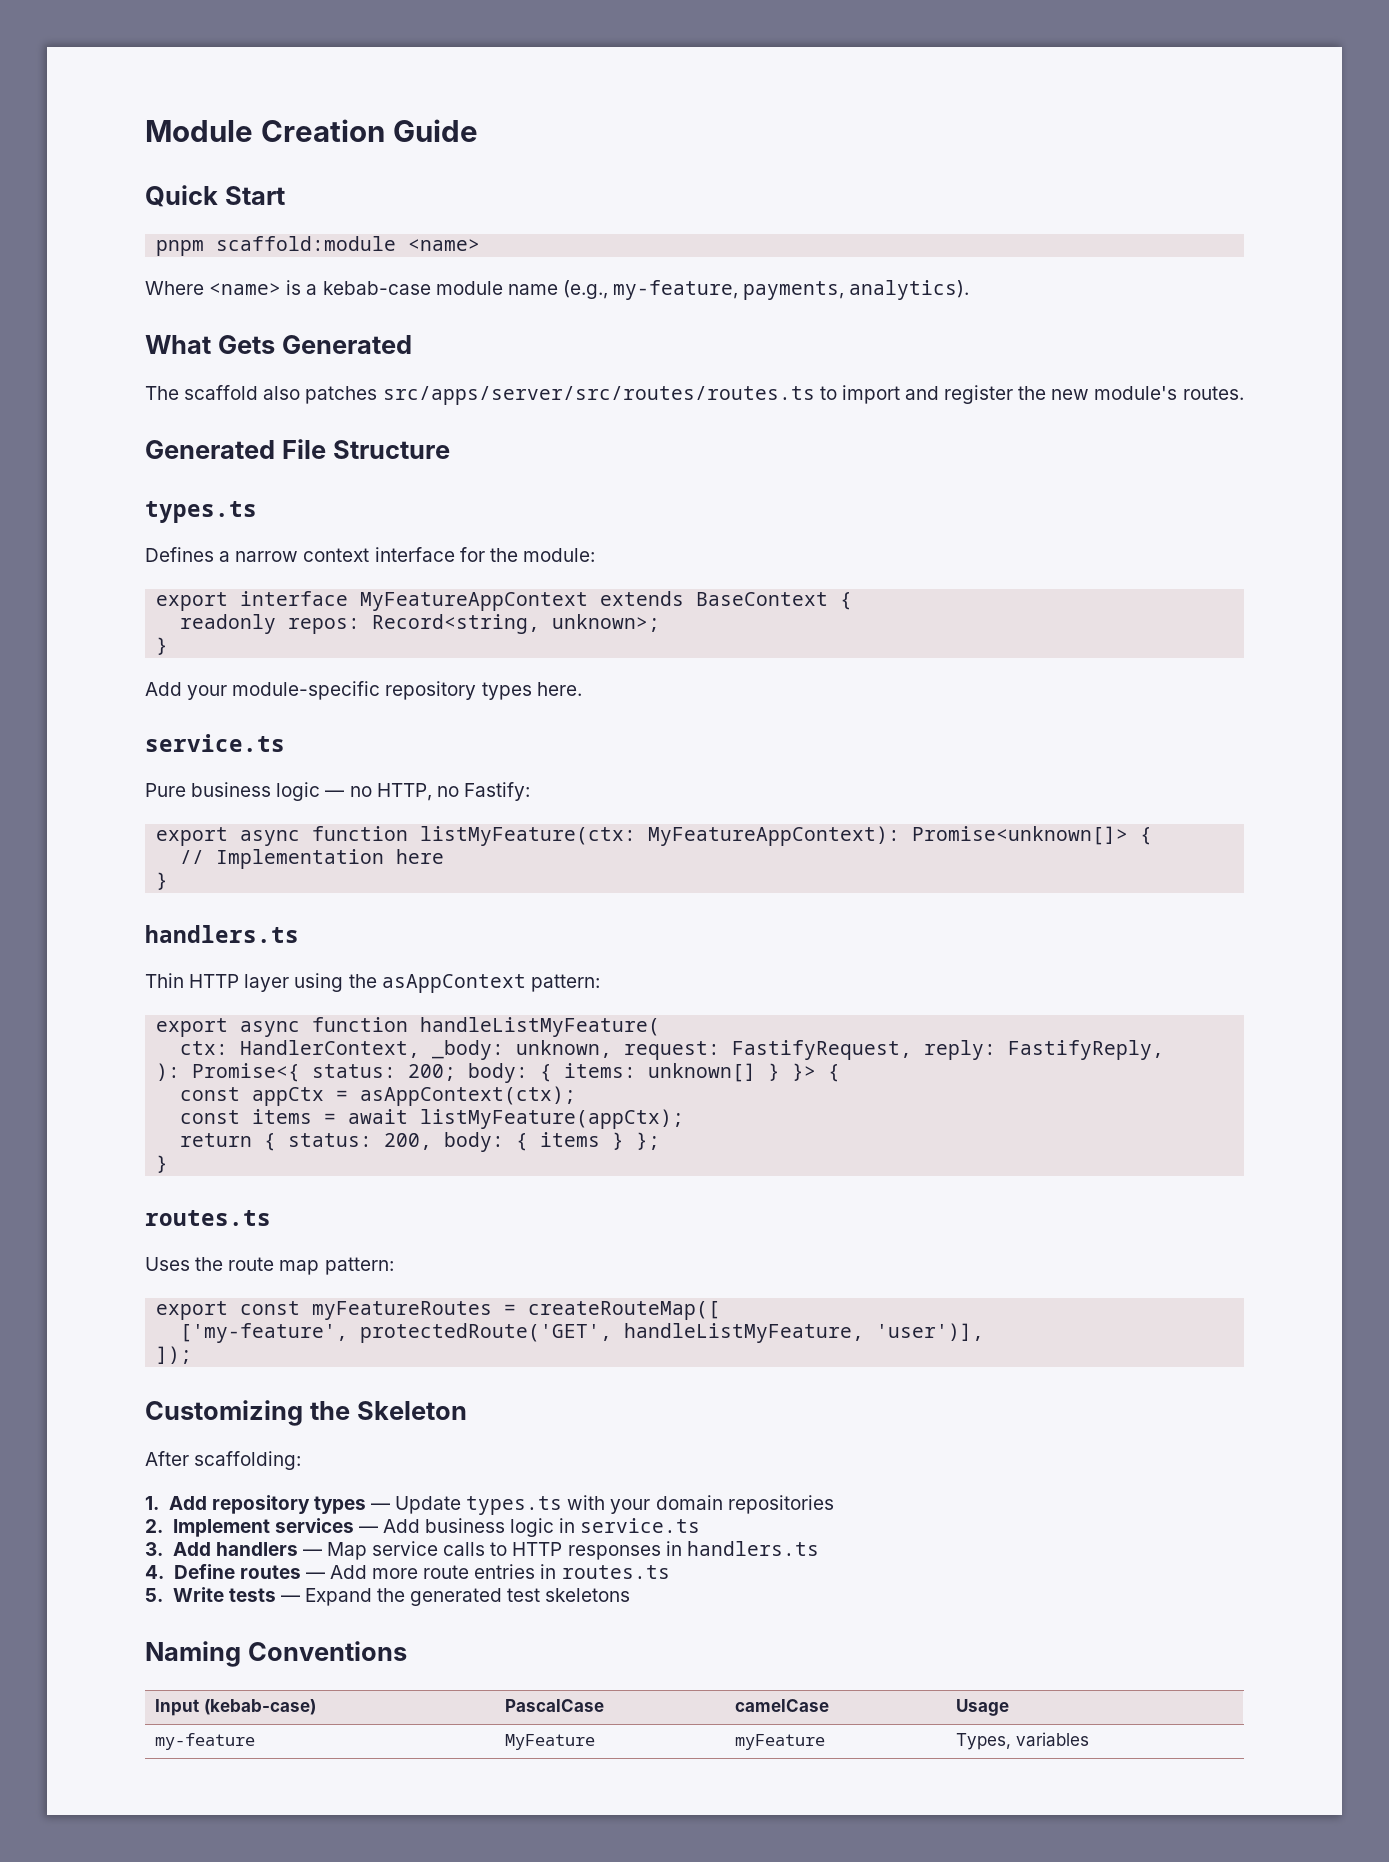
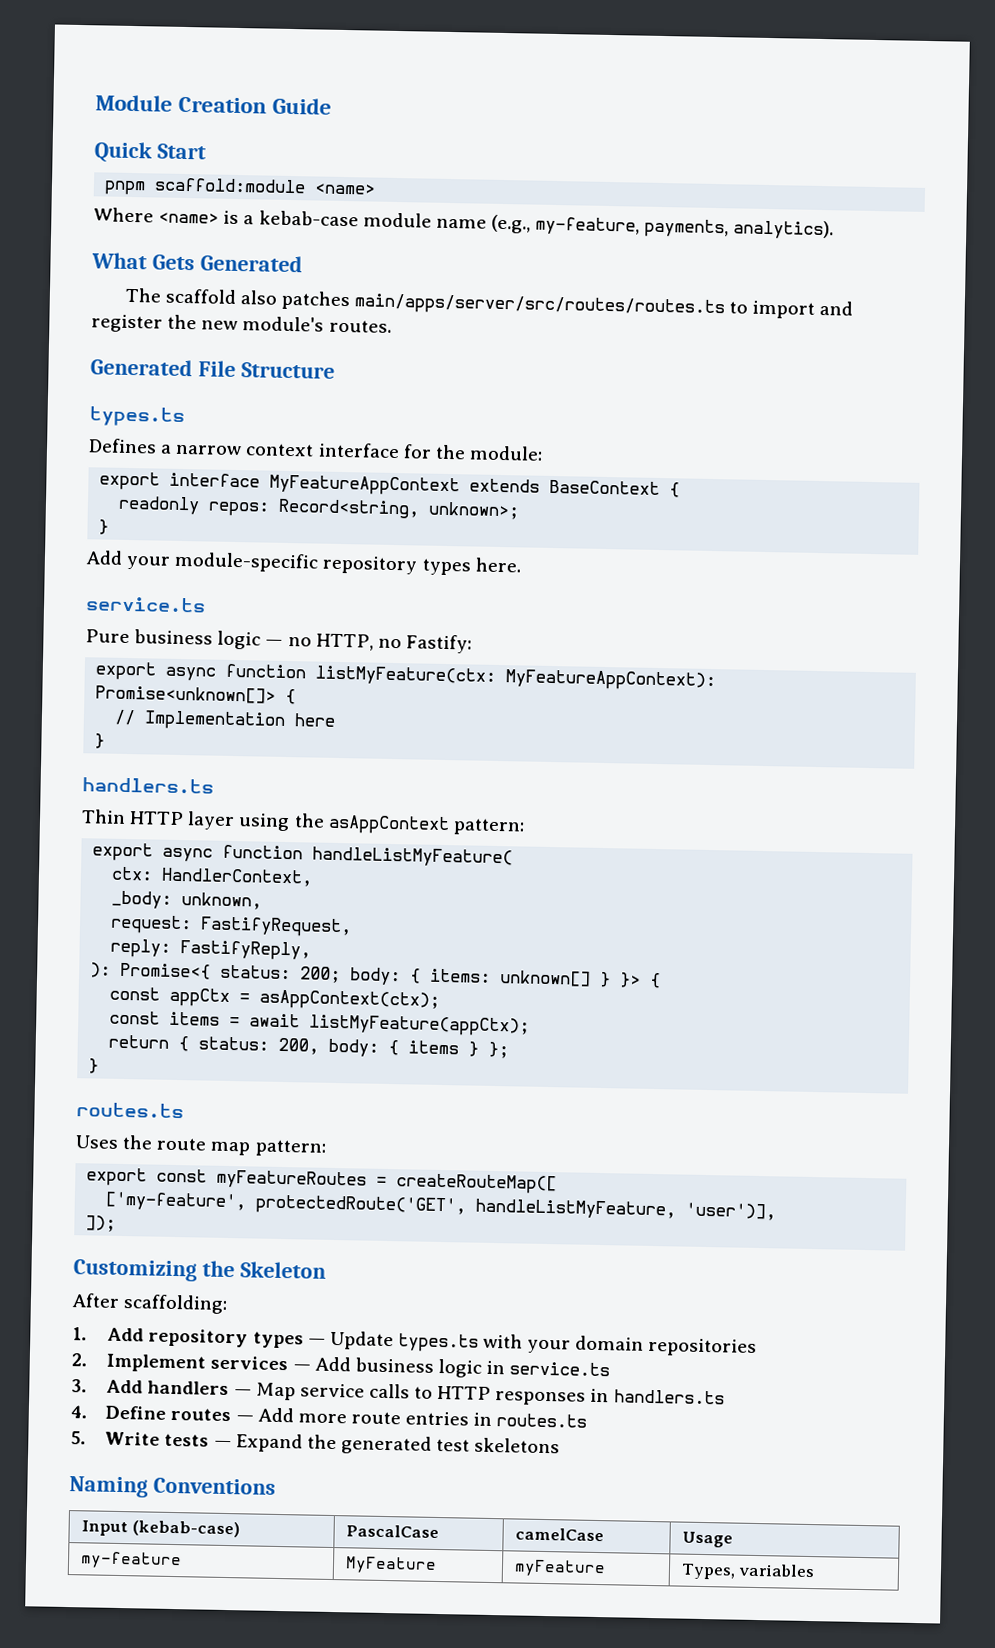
- The scaffold also patches src/apps/server/src/routes/routes.ts to import and register the new module's routes.
+ The scaffold also patches main/apps/server/src/routes/routes.ts to import and register the new module's routes.
- ctx: HandlerContext, _body: unknown, request: FastifyRequest, reply: FastifyReply,
+ ctx: HandlerContext,
+ _body: unknown,
+ request: FastifyRequest,
+ reply: FastifyReply,

